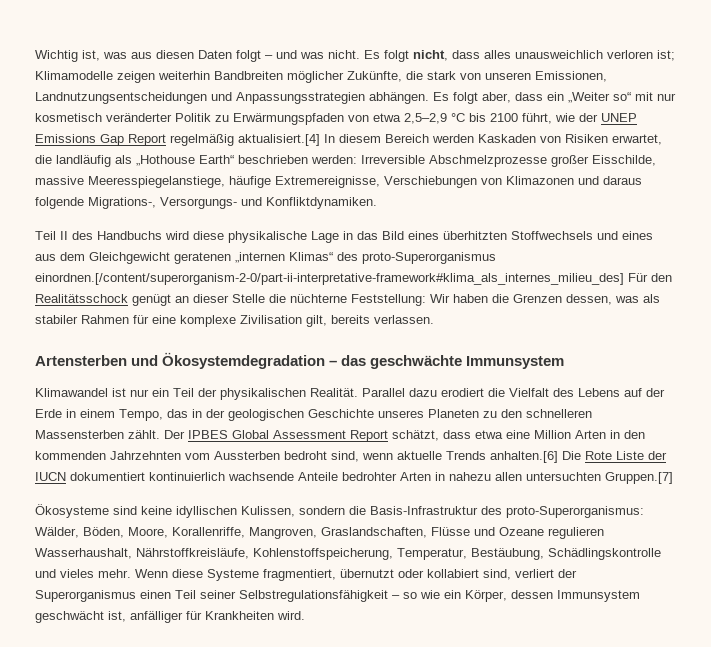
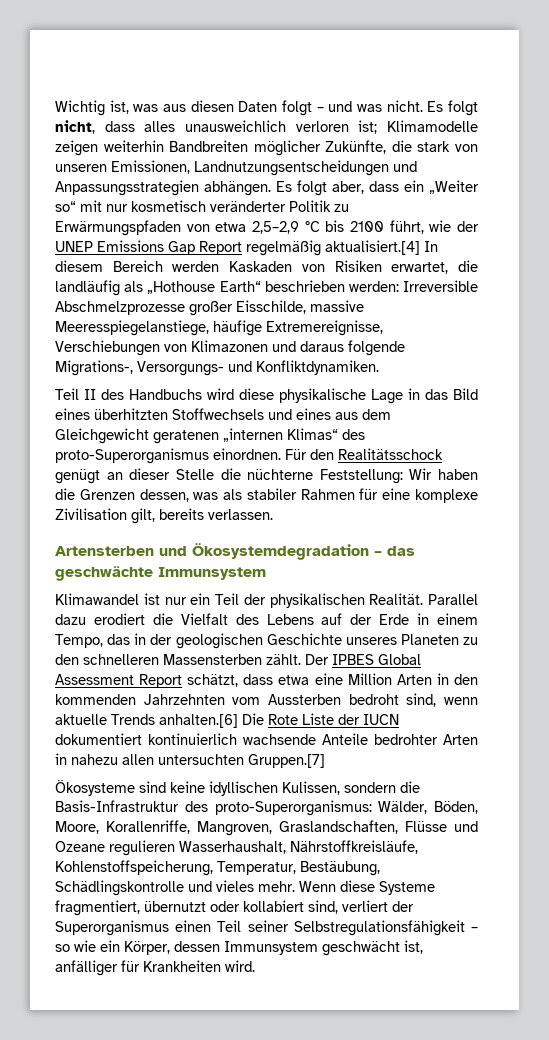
- Teil II des Handbuchs wird diese physikalische Lage in das Bild eines überhitzten Stoffwechsels und eines aus dem Gleichgewicht geratenen „internen Klimas“ des proto-Superorganismus einordnen.[/content/superorganism-2-0/part-ii-interpretative-framework#klima_als_internes_milieu_des] Für den Realitätsschock genügt an dieser Stelle die nüchterne Feststellung: Wir haben die Grenzen dessen, was als stabiler Rahmen für eine komplexe Zivilisation gilt, bereits verlassen.
+ Teil II des Handbuchs wird diese physikalische Lage in das Bild eines überhitzten Stoffwechsels und eines aus dem Gleichgewicht geratenen „internen Klimas“ des proto-Superorganismus einordnen. Für den Realitätsschock genügt an dieser Stelle die nüchterne Feststellung: Wir haben die Grenzen dessen, was als stabiler Rahmen für eine komplexe Zivilisation gilt, bereits verlassen.

